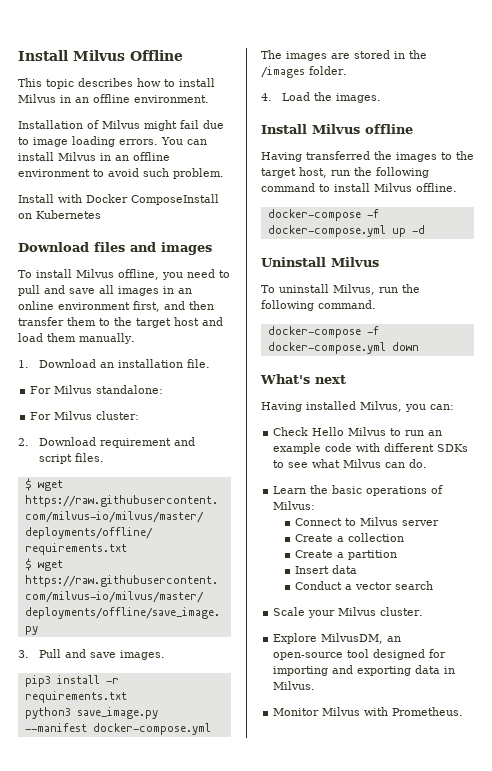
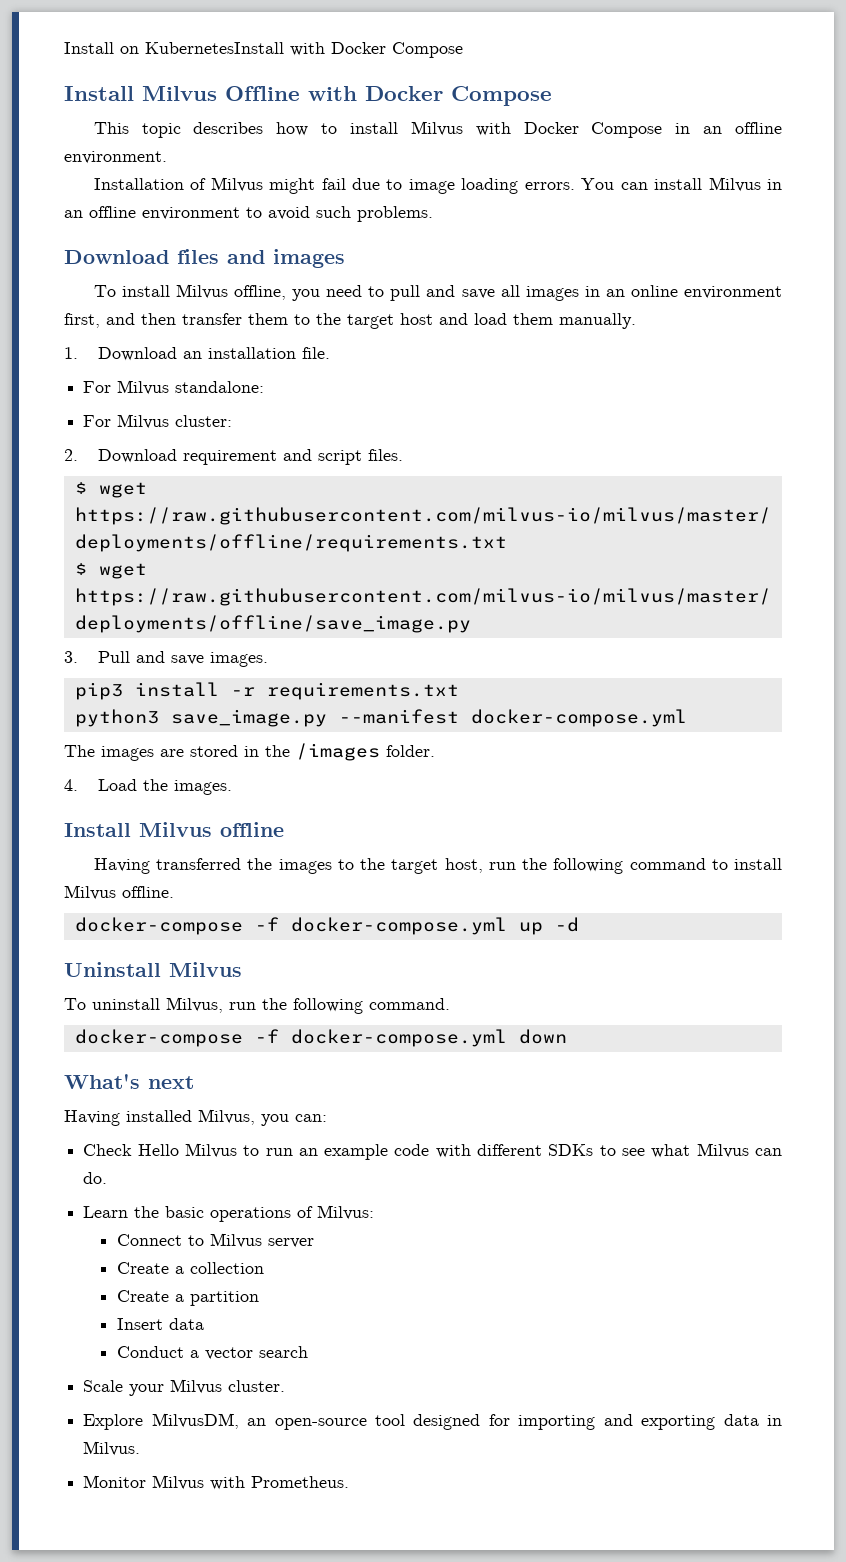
- Install Milvus Offline
+ Install on KubernetesInstall with Docker Compose
+ Install Milvus Offline with Docker Compose
- This topic describes how to install Milvus in an offline environment.
+ This topic describes how to install Milvus with Docker Compose in an offline environment.
- You can install Milvus in an offline environment to avoid such problem.
- Install with Docker ComposeInstall on Kubernetes
+ You can install Milvus in an offline environment to avoid such problems.

